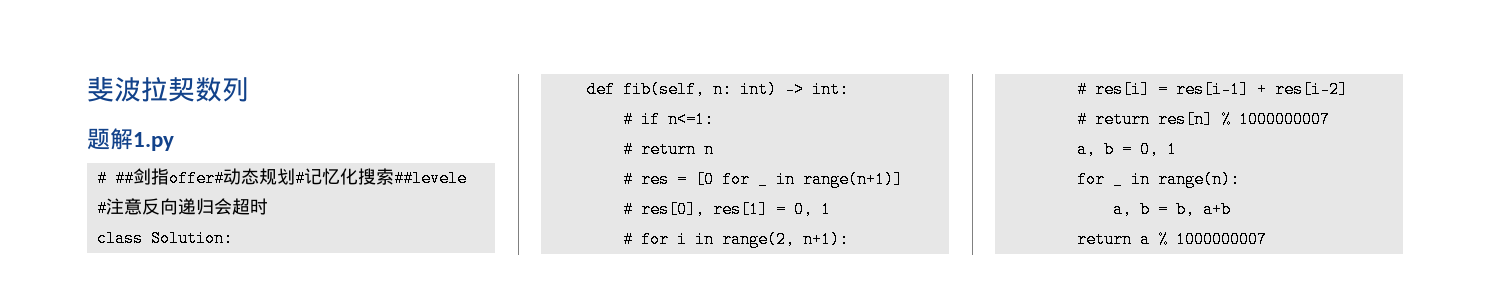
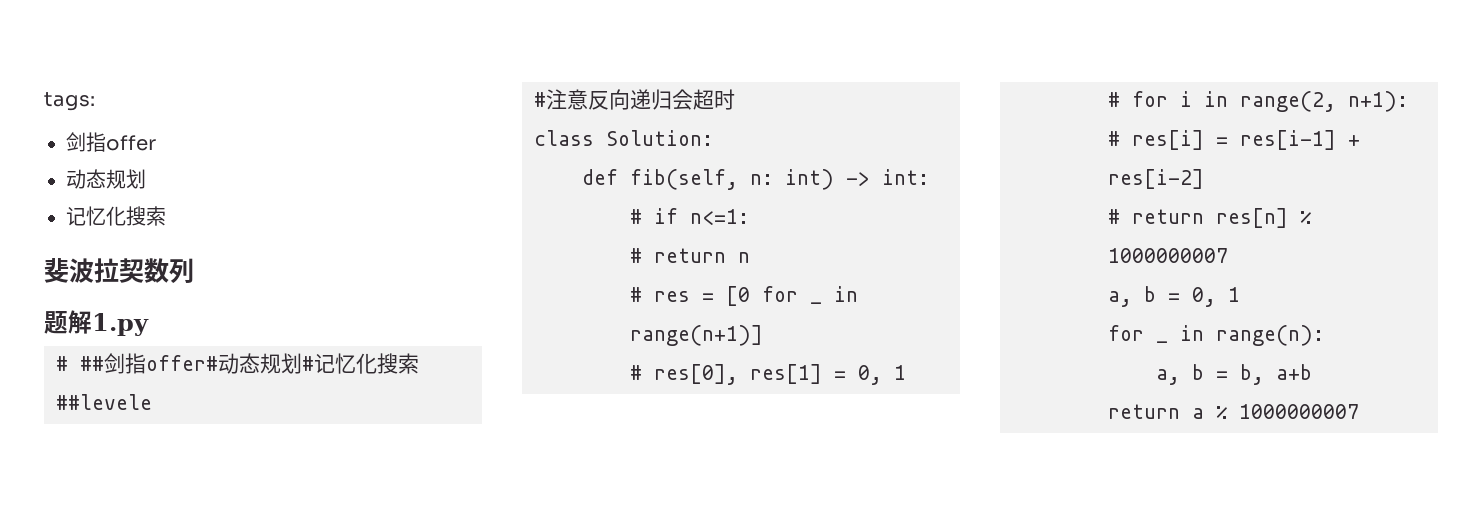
+ tags:
+ 剑指offer
+ 动态规划
+ 记忆化搜索

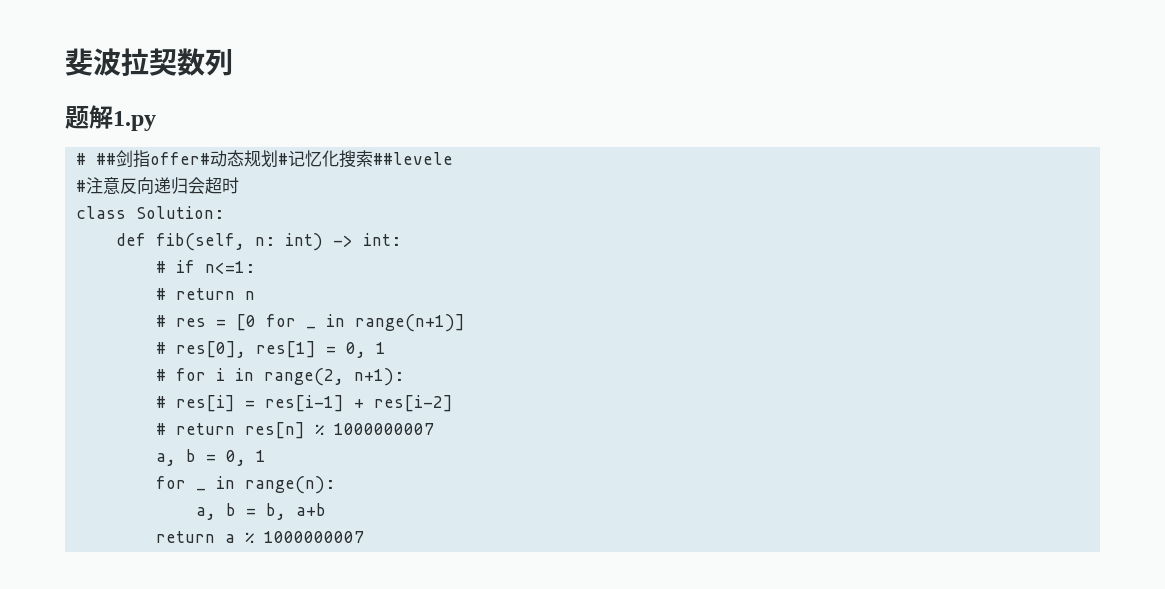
- tags:
- 剑指offer
- 动态规划
- 记忆化搜索

